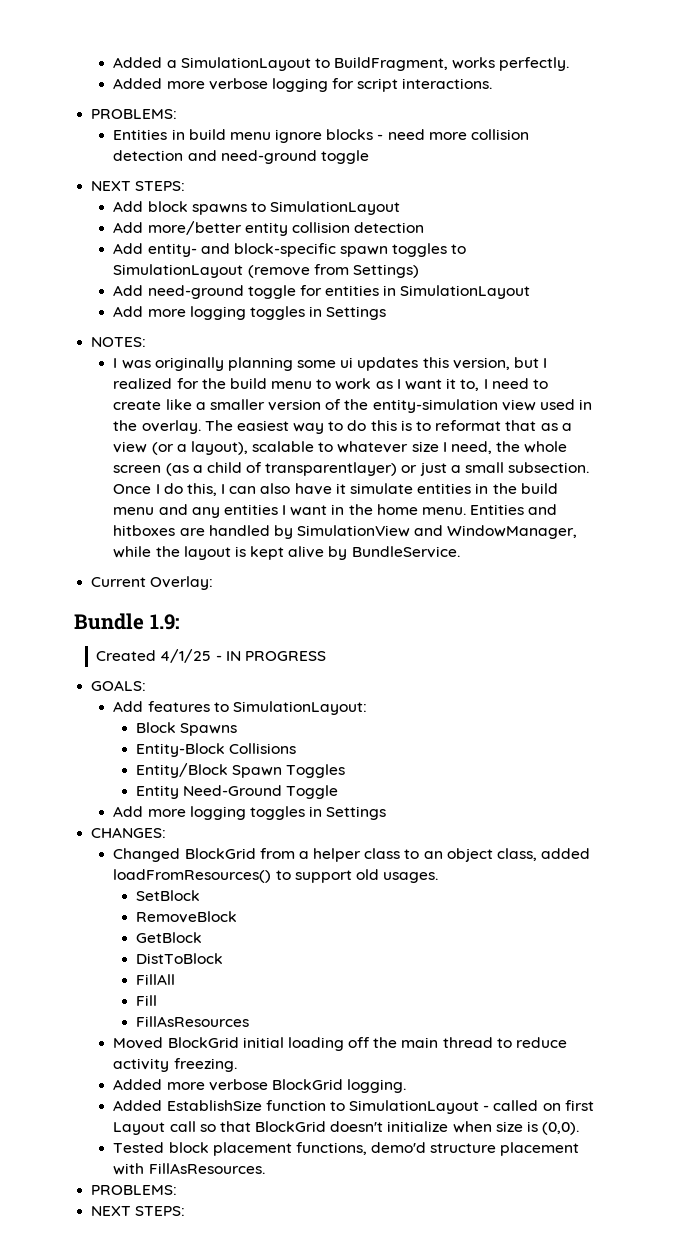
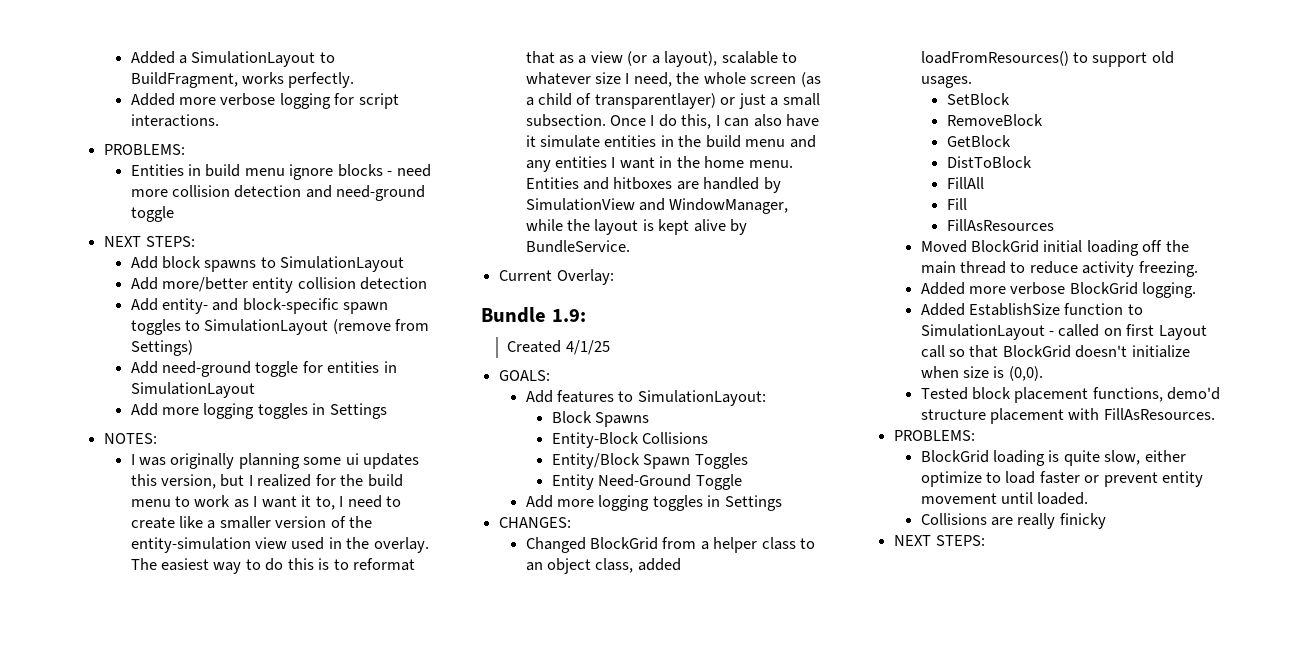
- Created 4/1/25 - IN PROGRESS
+ Created 4/1/25
+ BlockGrid loading is quite slow, either optimize to load faster or prevent entity movement until loaded.
+ Collisions are really finicky

